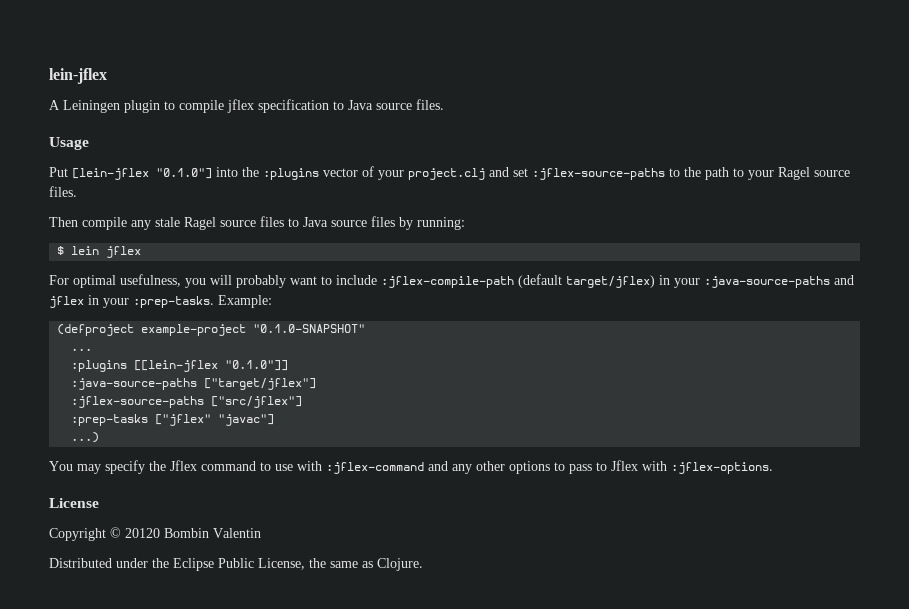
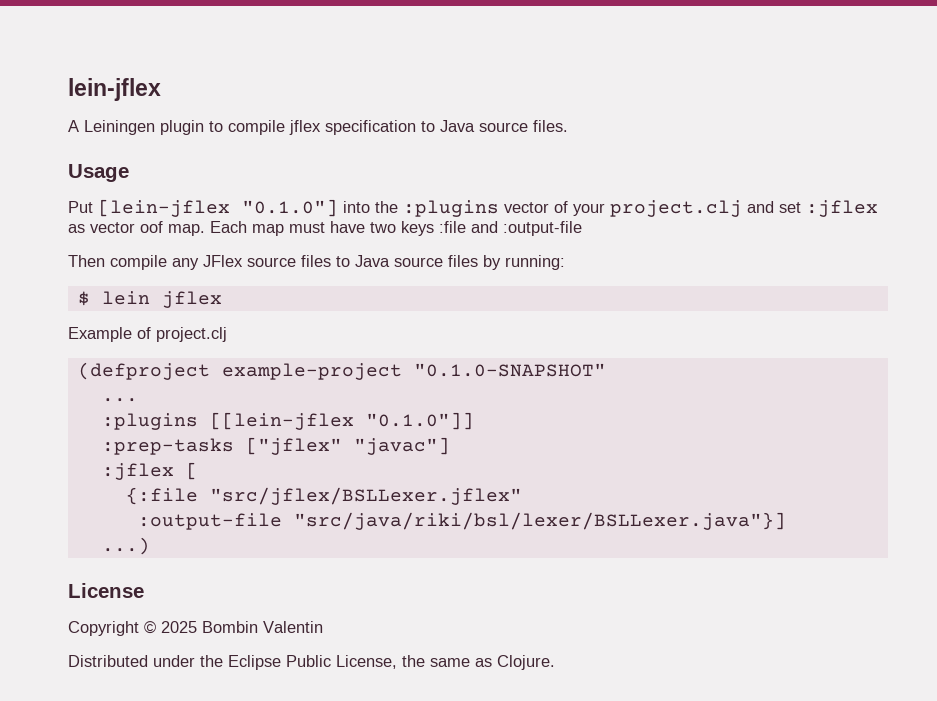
- Put [lein-jflex "0.1.0"] into the :plugins vector of your project.clj and set :jflex-source-paths to the path to your Ragel source files.
+ Put [lein-jflex "0.1.0"] into the :plugins vector of your project.clj and set :jflex as vector oof map. Each map must have two keys :file and :output-file
- Then compile any stale Ragel source files to Java source files by running:
+ Then compile any JFlex source files to Java source files by running:
- For optimal usefulness, you will probably want to include :jflex-compile-path (default target/jflex) in your :java-source-paths and jflex in your :prep-tasks. Example:
+ Example of project.clj
- :java-source-paths ["target/jflex"]
- :jflex-source-paths ["src/jflex"]
+ :jflex [
+ {:file "src/jflex/BSLLexer.jflex"
+ :output-file "src/java/riki/bsl/lexer/BSLLexer.java"}]
  ...)
- You may specify the Jflex command to use with :jflex-command and any other options to pass to Jflex with :jflex-options.
- Copyright © 20120 Bombin Valentin
+ Copyright © 2025 Bombin Valentin

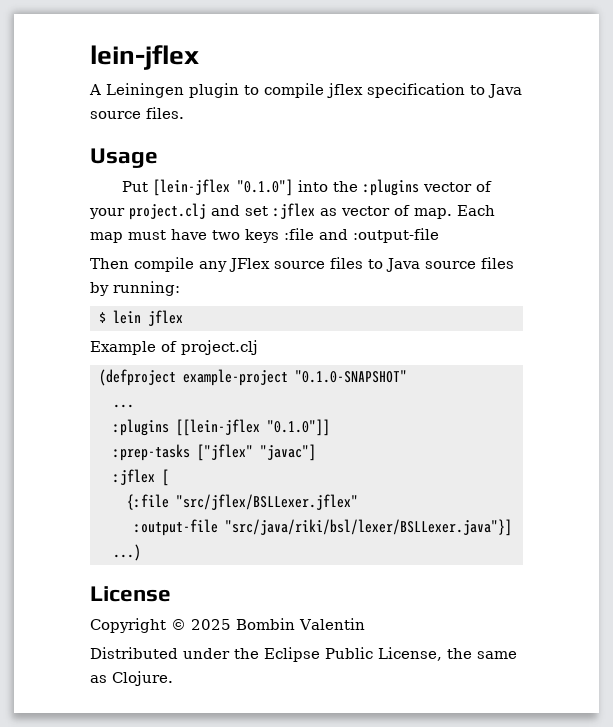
- Put [lein-jflex "0.1.0"] into the :plugins vector of your project.clj and set :jflex as vector oof map.
+ Put [lein-jflex "0.1.0"] into the :plugins vector of your project.clj and set :jflex as vector of map.

